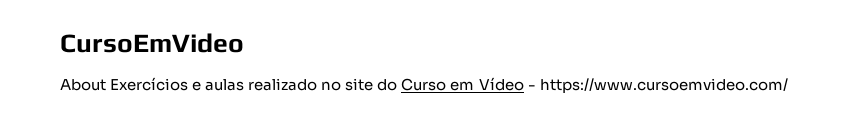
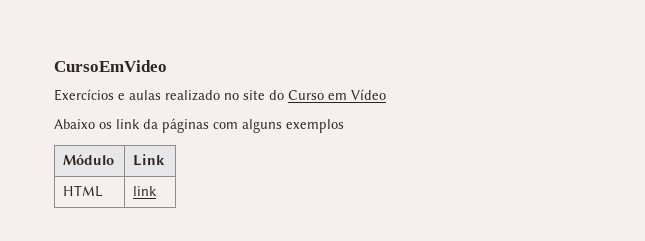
- About Exercícios e aulas realizado no site do Curso em Vídeo - https://www.cursoemvideo.com/
+ Exercícios e aulas realizado no site do Curso em Vídeo
+ Abaixo os link da páginas com alguns exemplos
+ Módulo | Link
+ HTML | link

